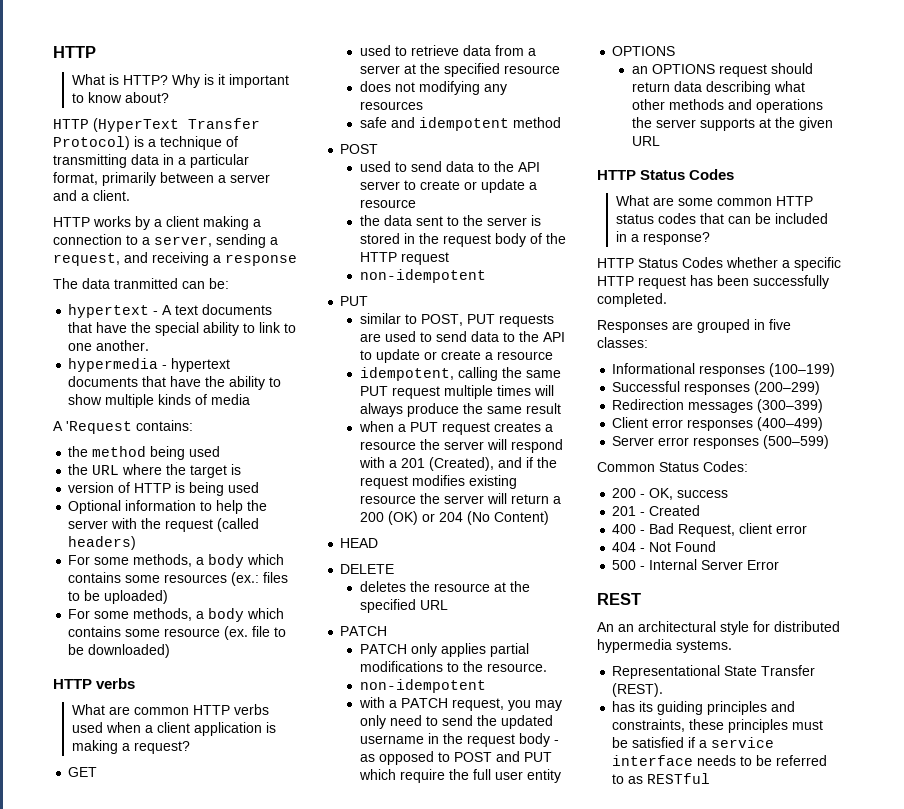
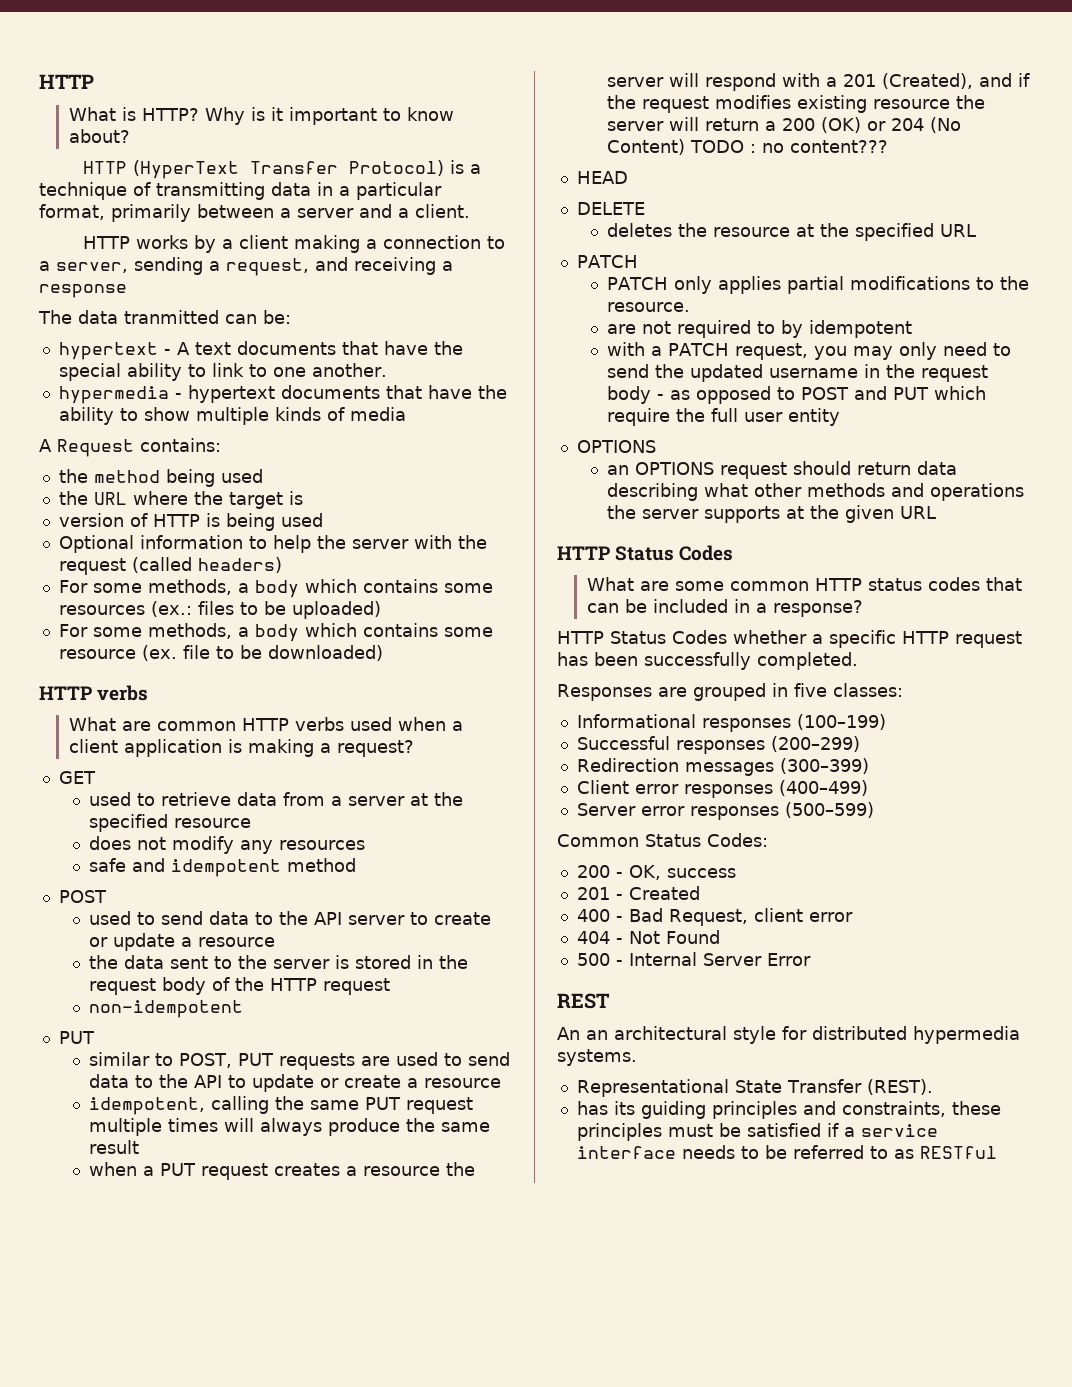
- A 'Request contains:
+ A Request contains:
- does not modifying any resources
+ does not modify any resources
- when a PUT request creates a resource the server will respond with a 201 (Created), and if the request modifies existing resource the server will return a 200 (OK) or 204 (No Content)
+ when a PUT request creates a resource the server will respond with a 201 (Created), and if the request modifies existing resource the server will return a 200 (OK) or 204 (No Content) TODO : no content???
  PATCH only applies partial modifications to the resource.
- non-idempotent
+ are not required to by idempotent

